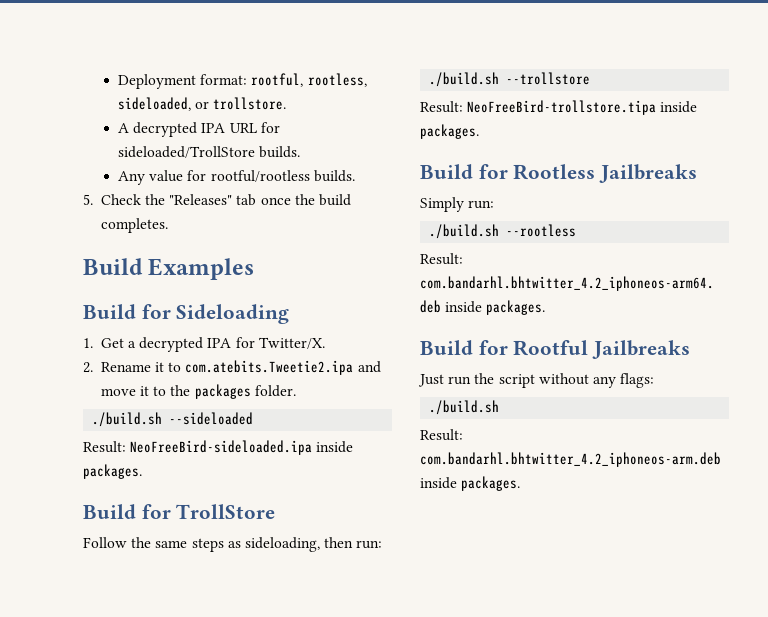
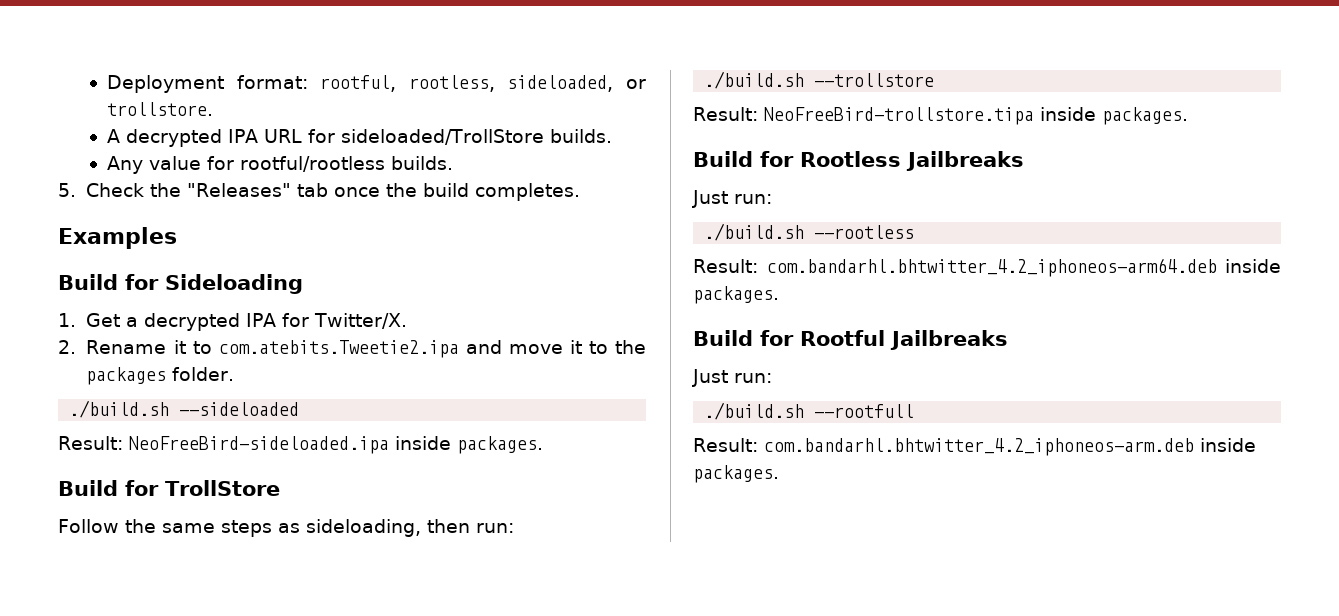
- Build Examples
+ Examples
  Build for Rootless Jailbreaks
- Simply run:
+ Just run:
  Build for Rootful Jailbreaks
- Just run the script without any flags:
- ./build.sh
+ Just run:
+ ./build.sh --rootfull

